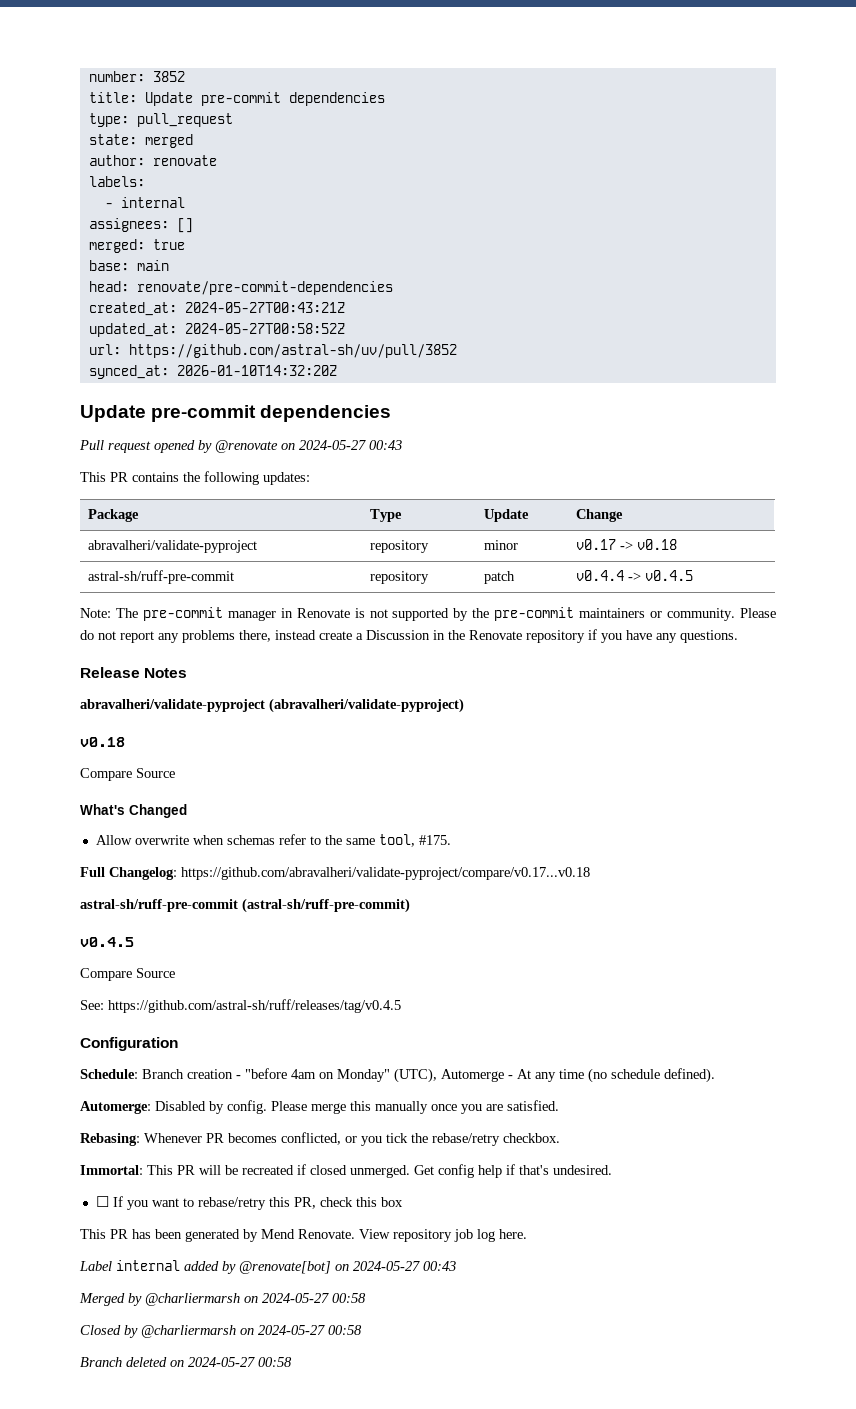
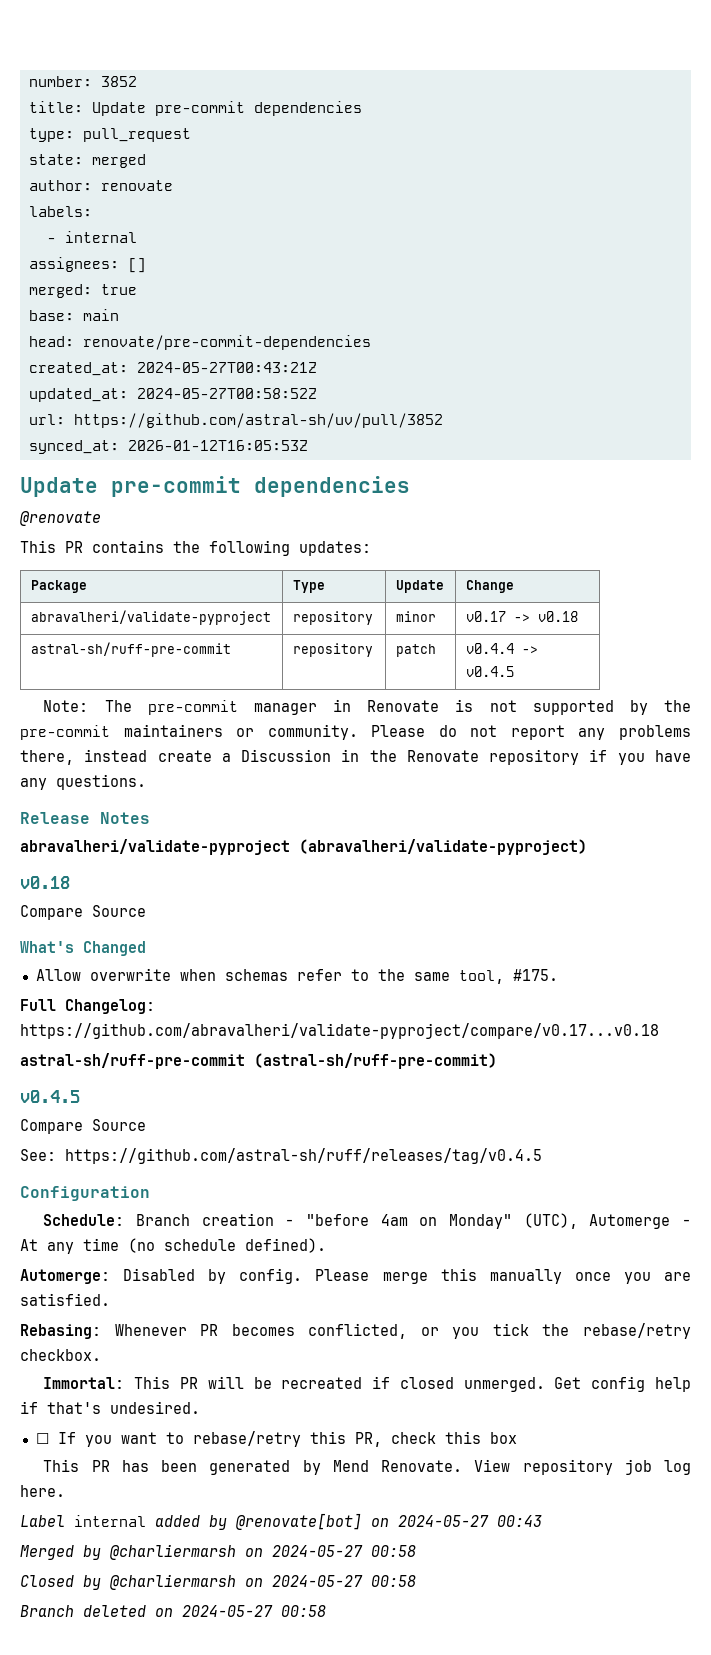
- synced_at: 2026-01-10T14:32:20Z
+ synced_at: 2026-01-12T16:05:53Z
  Update pre-commit dependencies
- Pull request opened by @renovate on 2024-05-27 00:43
+ @renovate

